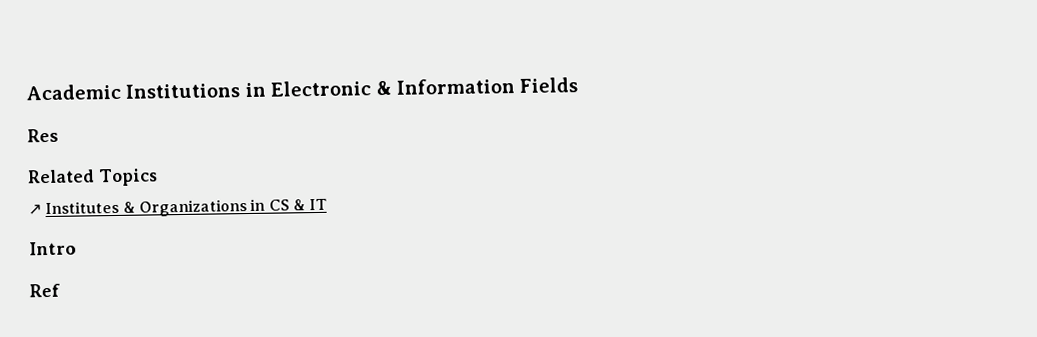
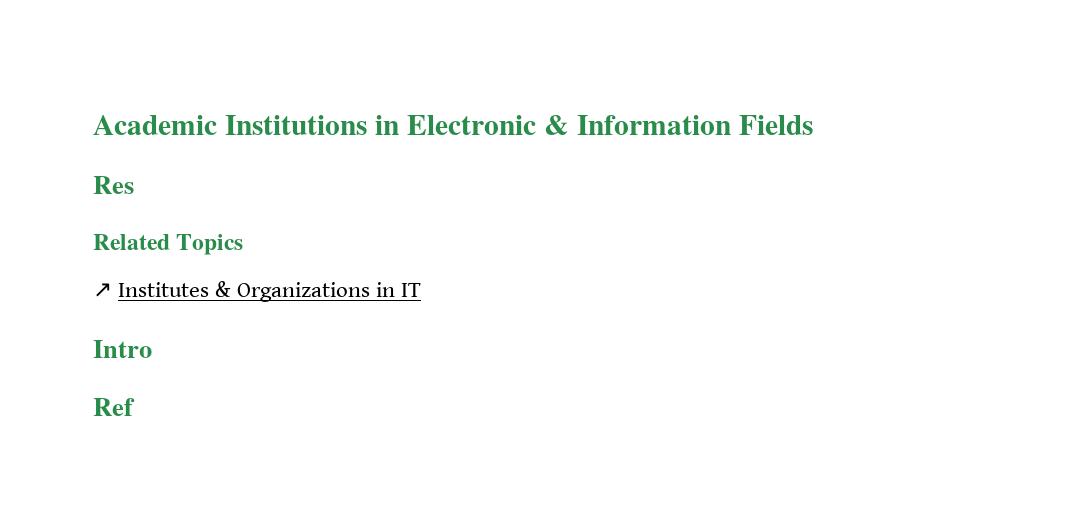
- ↗ Institutes & Organizations in CS & IT
+ ↗ Institutes & Organizations in IT

